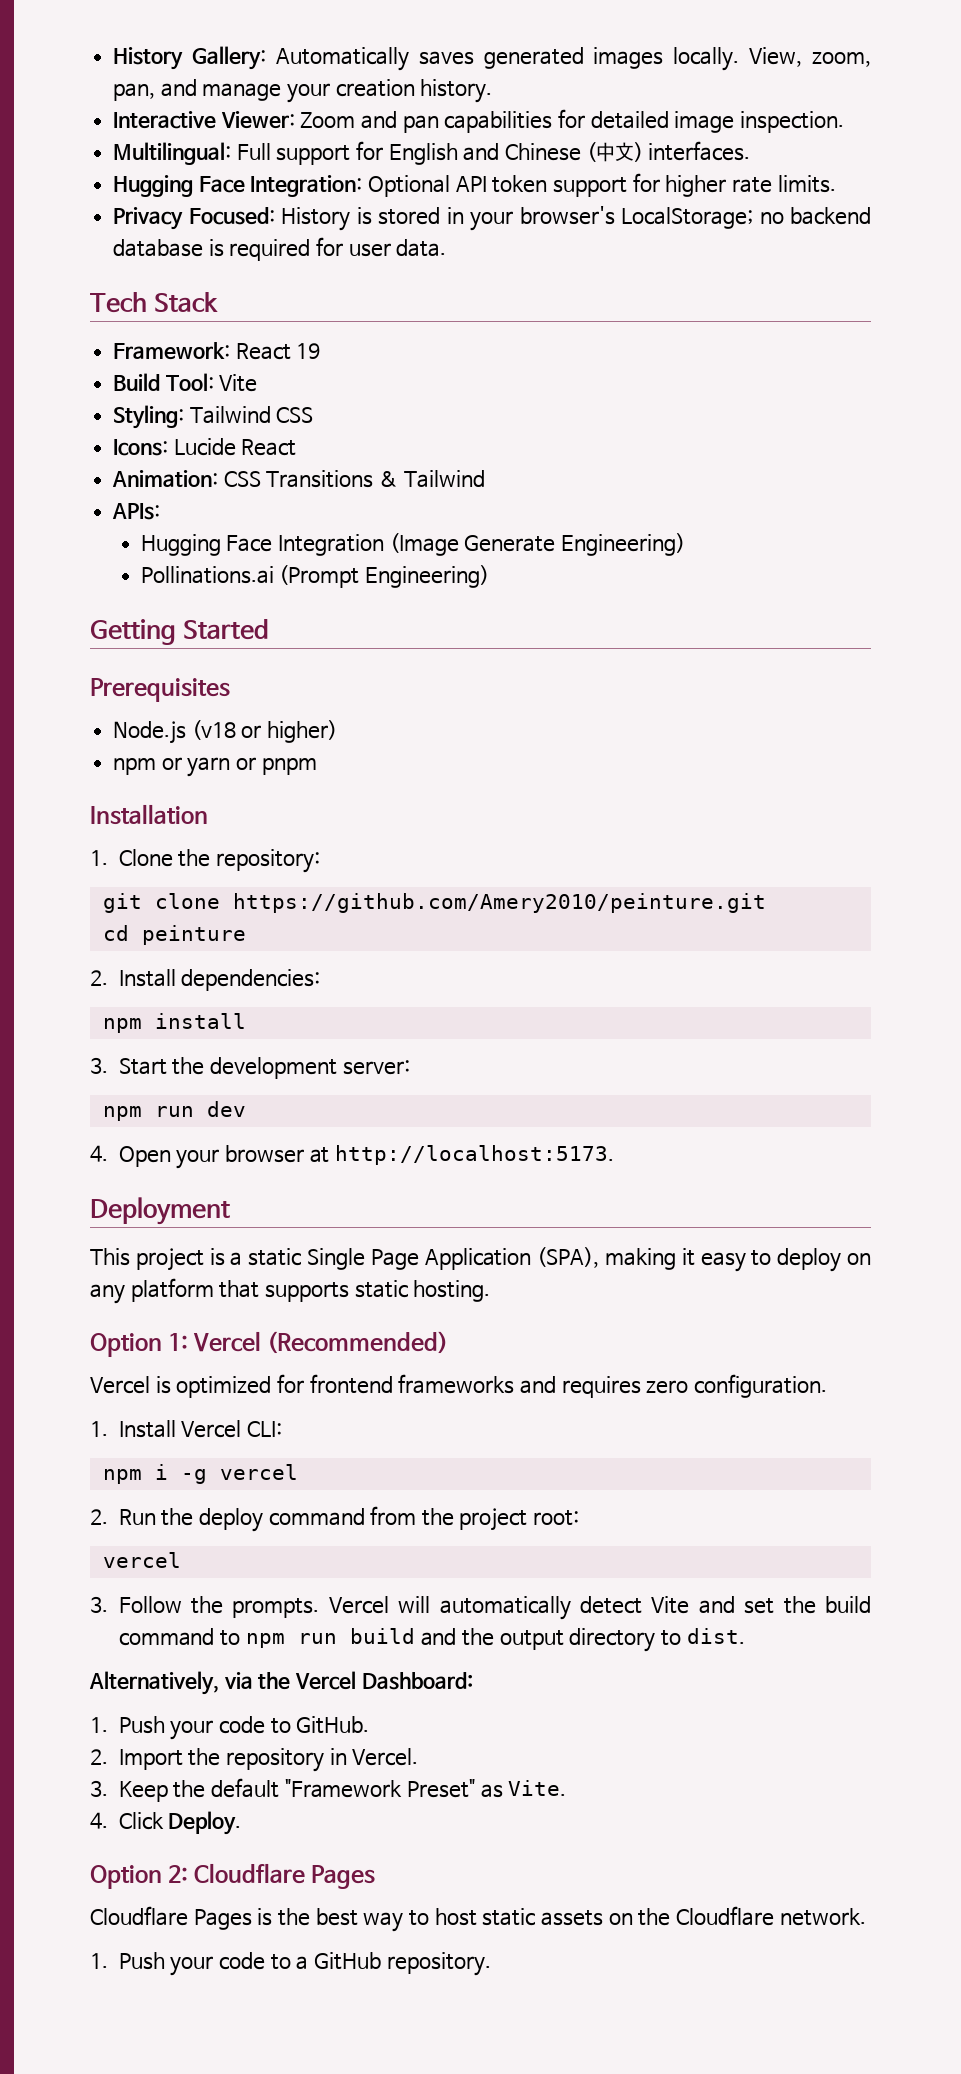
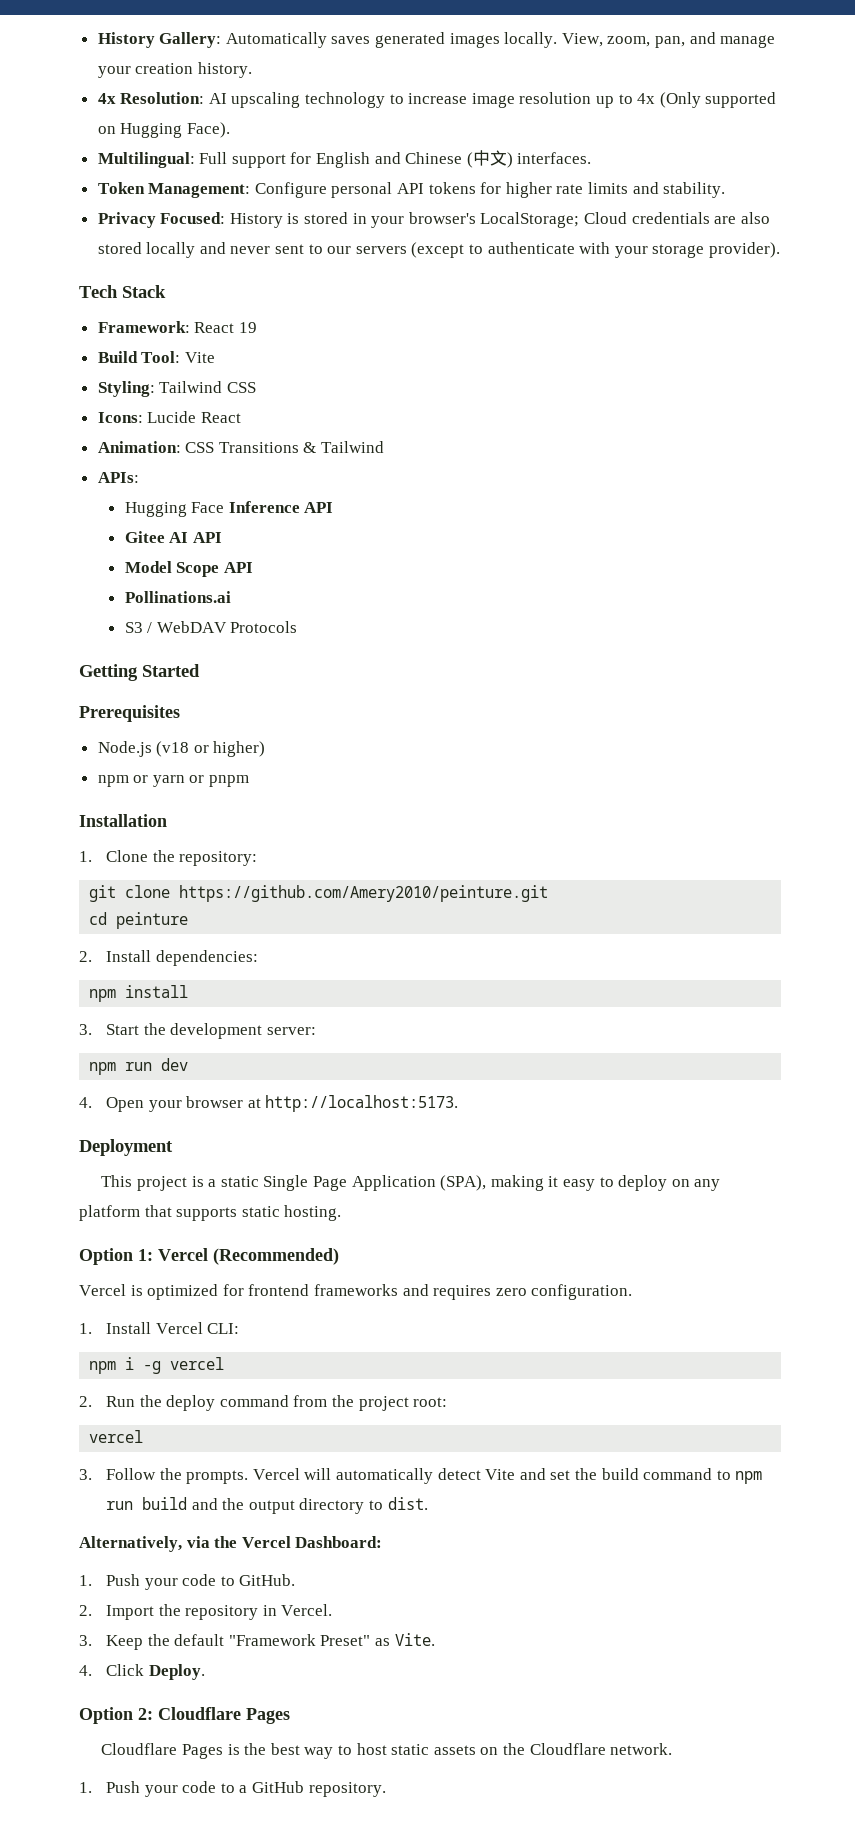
- Interactive Viewer: Zoom and pan capabilities for detailed image inspection.
+ 4x Resolution: AI upscaling technology to increase image resolution up to 4x (Only supported on Hugging Face).
- Hugging Face Integration: Optional API token support for higher rate limits.
+ Token Management: Configure personal API tokens for higher rate limits and stability.
- Privacy Focused: History is stored in your browser's LocalStorage; no backend database is required for user data.
+ Privacy Focused: History is stored in your browser's LocalStorage; Cloud credentials are also stored locally and never sent to our servers (except to authenticate with your storage provider).
- Hugging Face Integration (Image Generate Engineering)
- Pollinations.ai (Prompt Engineering)
+ Hugging Face Inference API
+ Gitee AI API
+ Model Scope API
+ Pollinations.ai
+ S3 / WebDAV Protocols

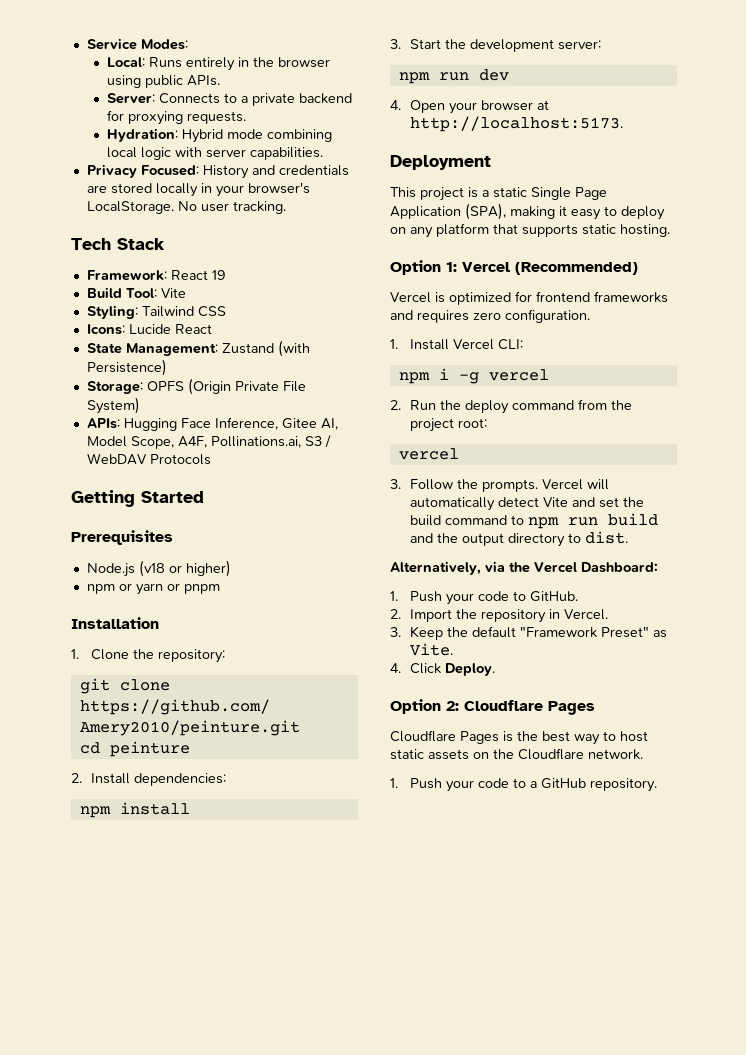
- History Gallery: Automatically saves generated images locally. View, zoom, pan, and manage your creation history.
- 4x Resolution: AI upscaling technology to increase image resolution up to 4x (Only supported on Hugging Face).
- Multilingual: Full support for English and Chinese (中文) interfaces.
- Token Management: Configure personal API tokens for higher rate limits and stability.
- Privacy Focused: History is stored in your browser's LocalStorage; Cloud credentials are also stored locally and never sent to our servers (except to authenticate with your storage provider).
+ Service Modes:
+ Local: Runs entirely in the browser using public APIs.
+ Server: Connects to a private backend for proxying requests.
+ Hydration: Hybrid mode combining local logic with server capabilities.
+ Privacy Focused: History and credentials are stored locally in your browser's LocalStorage. No user tracking.
- Animation: CSS Transitions & Tailwind
+ State Management: Zustand (with Persistence)
+ Storage: OPFS (Origin Private File System)
- APIs:
- Hugging Face Inference API
- Gitee AI API
- Model Scope API
- Pollinations.ai
- S3 / WebDAV Protocols
+ APIs: Hugging Face Inference, Gitee AI, Model Scope, A4F, Pollinations.ai, S3 / WebDAV Protocols

